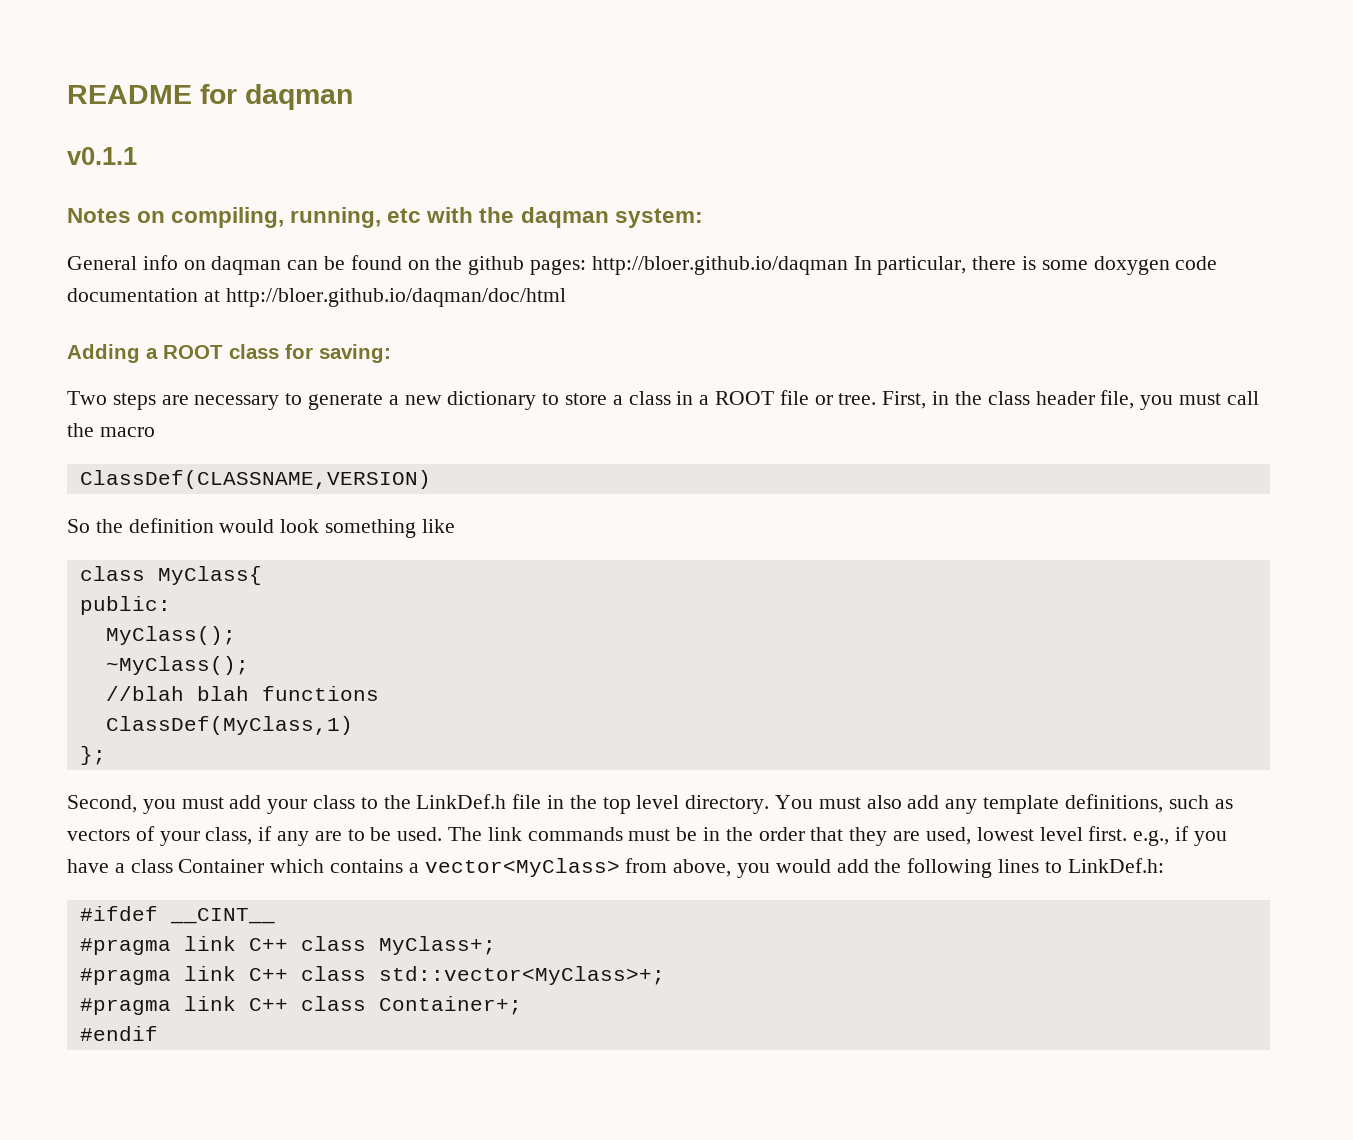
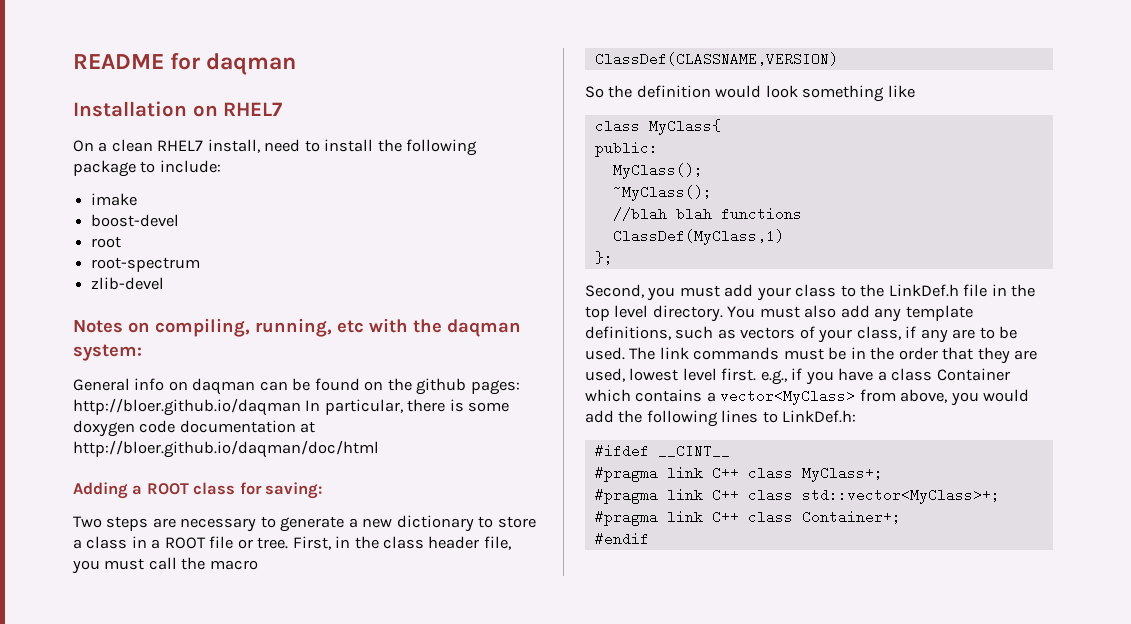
- v0.1.1
+ Installation on RHEL7
+ On a clean RHEL7 install, need to install the following package to include:
+ imake
+ boost-devel
+ root
+ root-spectrum
+ zlib-devel

